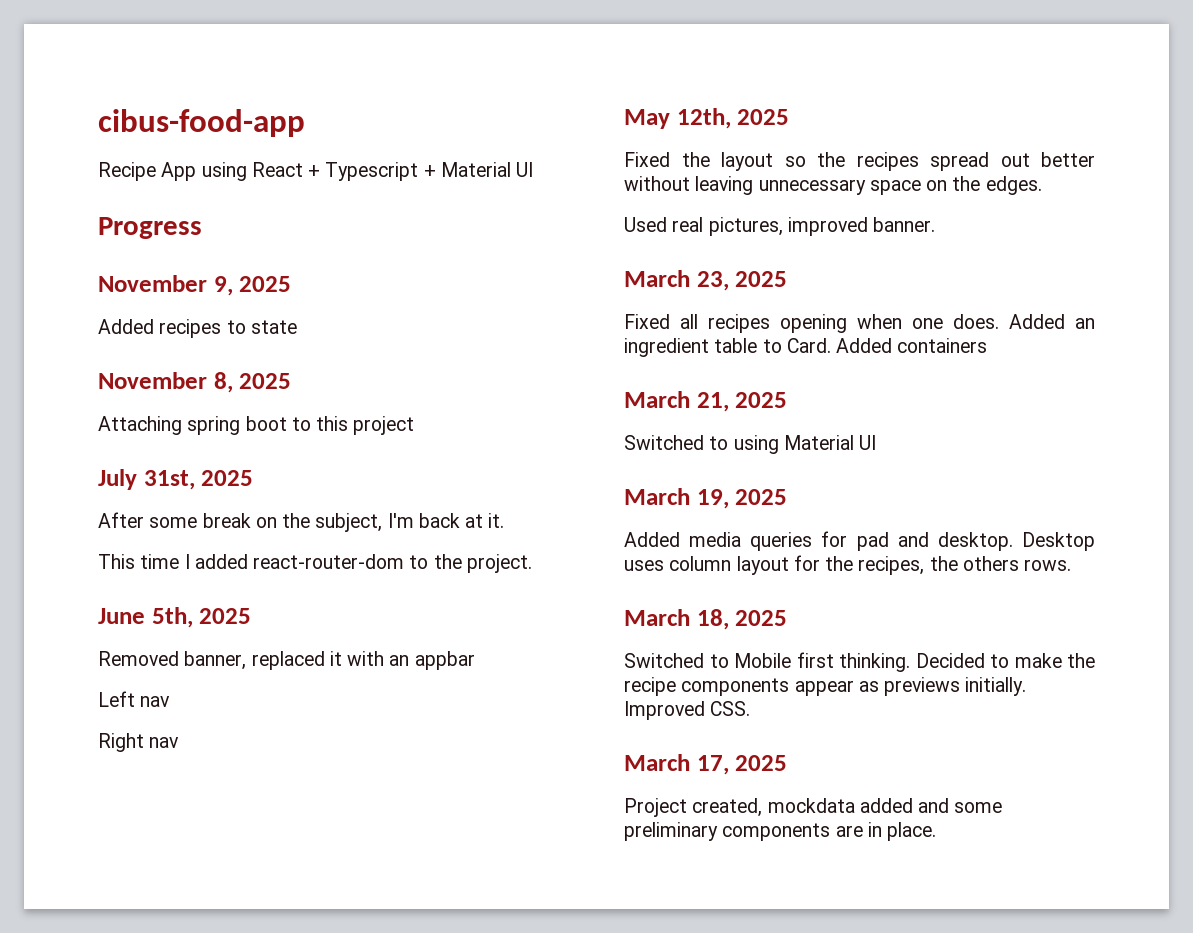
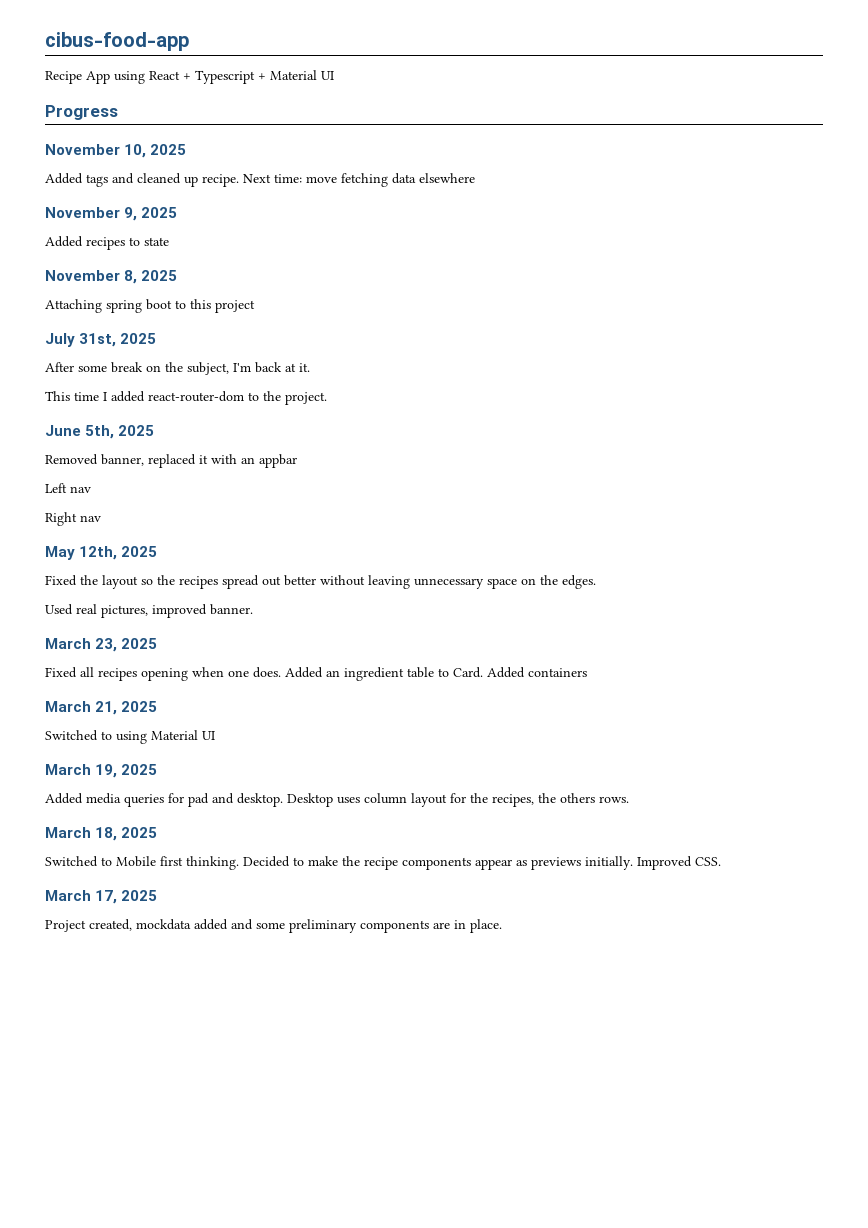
+ November 10, 2025
+ Added tags and cleaned up recipe. Next time: move fetching data elsewhere

